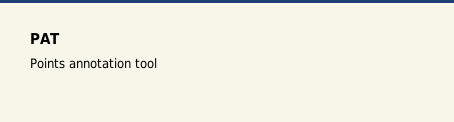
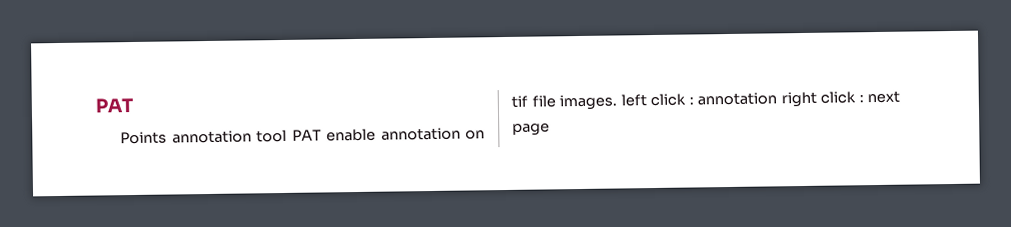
- Points annotation tool
+ Points annotation tool PAT enable annotation on tif file images. left click : annotation right click : next page

